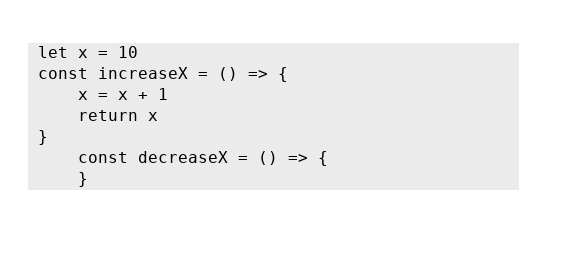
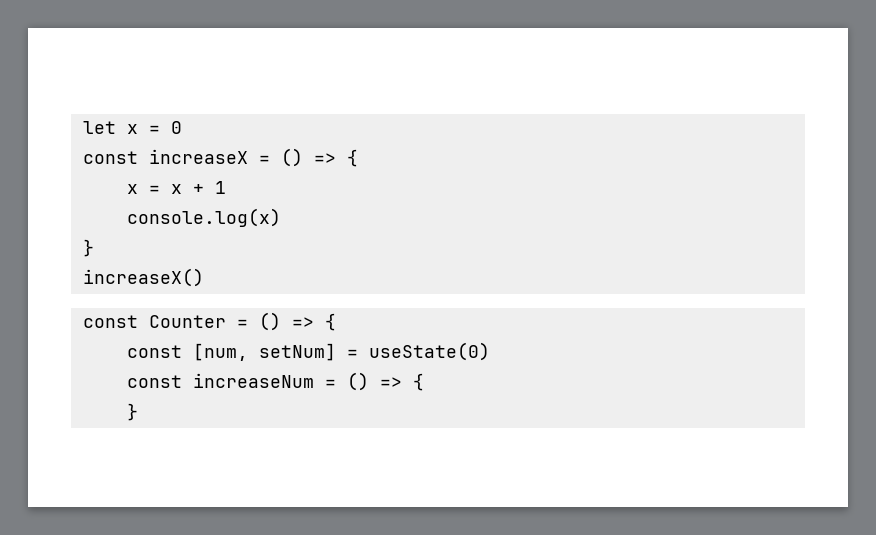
- let x = 10
+ let x = 0
- return x
+ console.log(x)
  }
- const decreaseX = () => {
+ increaseX()
+ const Counter = () => {
+ const [num, setNum] = useState(0)
+ const increaseNum = () => {

